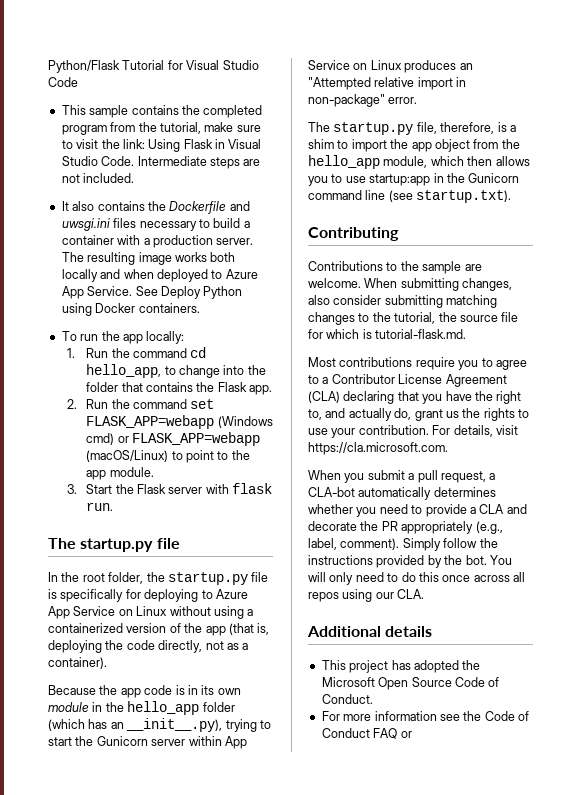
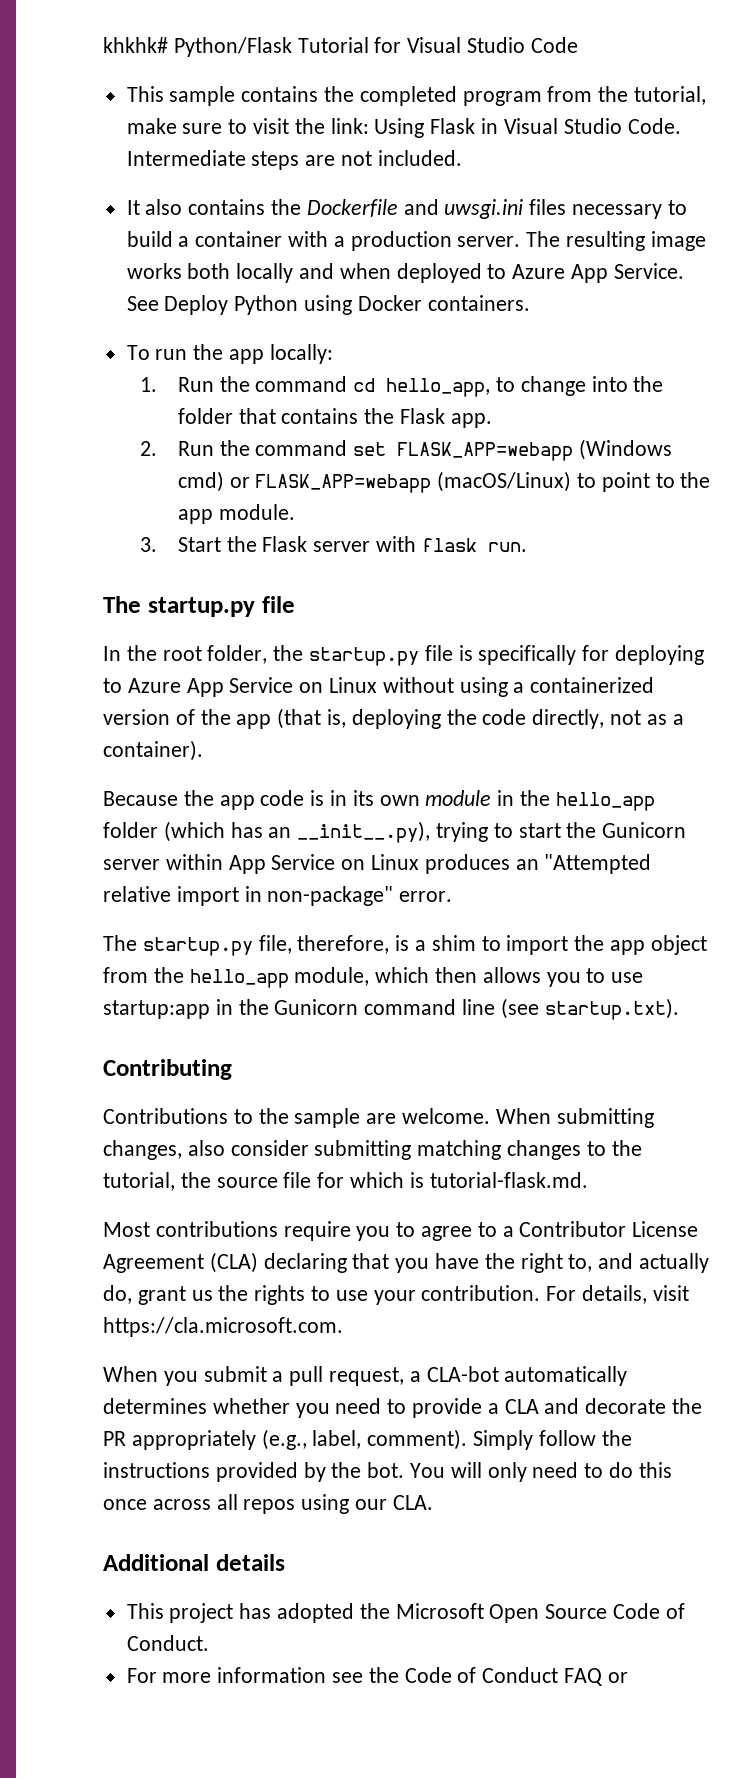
- Python/Flask Tutorial for Visual Studio Code
+ khkhk# Python/Flask Tutorial for Visual Studio Code

